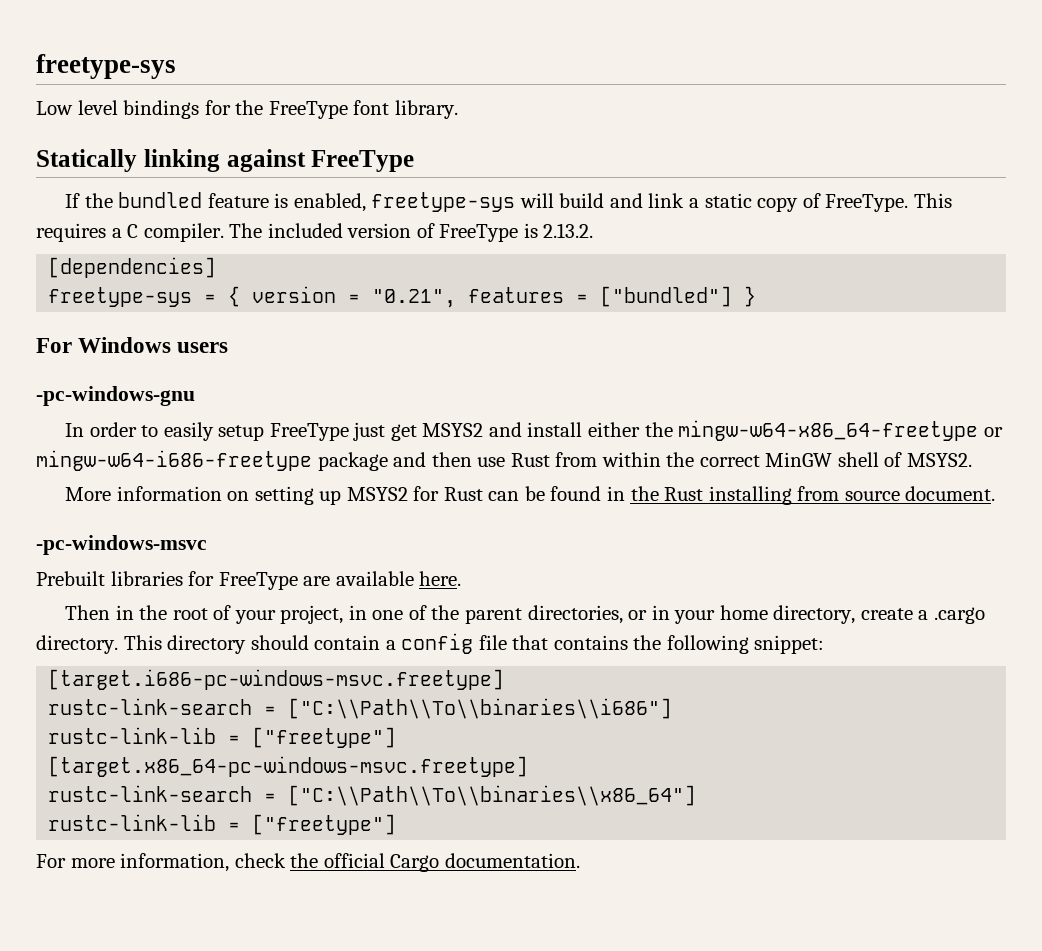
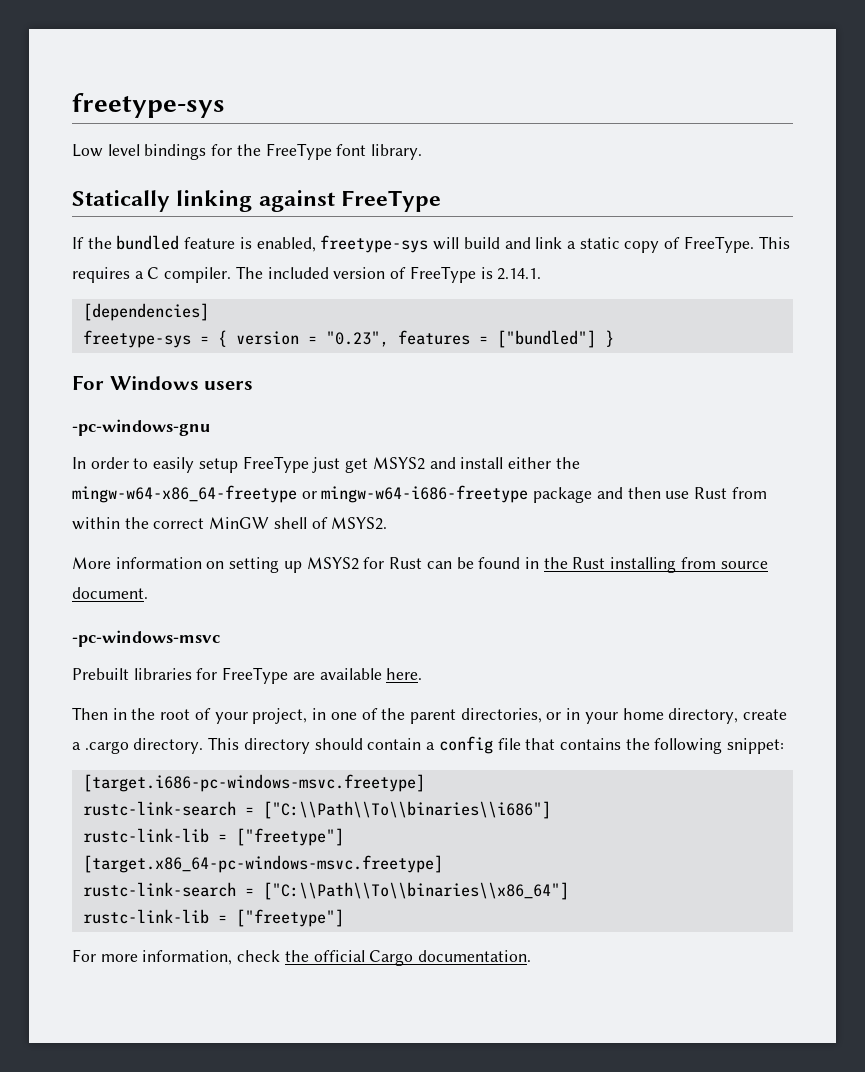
- The included version of FreeType is 2.13.2.
+ The included version of FreeType is 2.14.1.
- freetype-sys = { version = "0.21", features = ["bundled"] }
+ freetype-sys = { version = "0.23", features = ["bundled"] }

